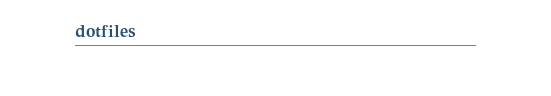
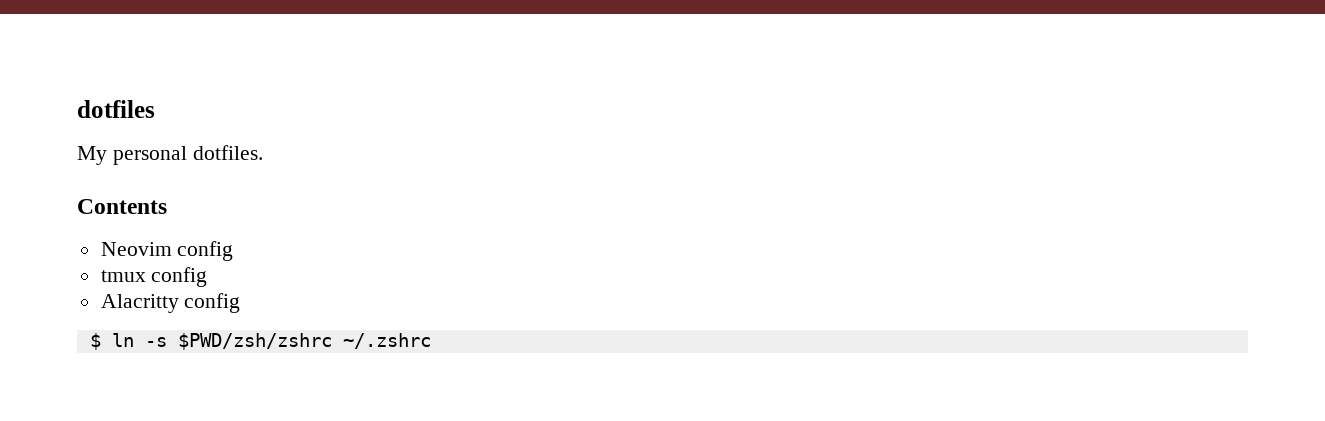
+ My personal dotfiles.
+ Contents
+ Neovim config
+ tmux config
+ Alacritty config
+ $ ln -s $PWD/zsh/zshrc ~/.zshrc

